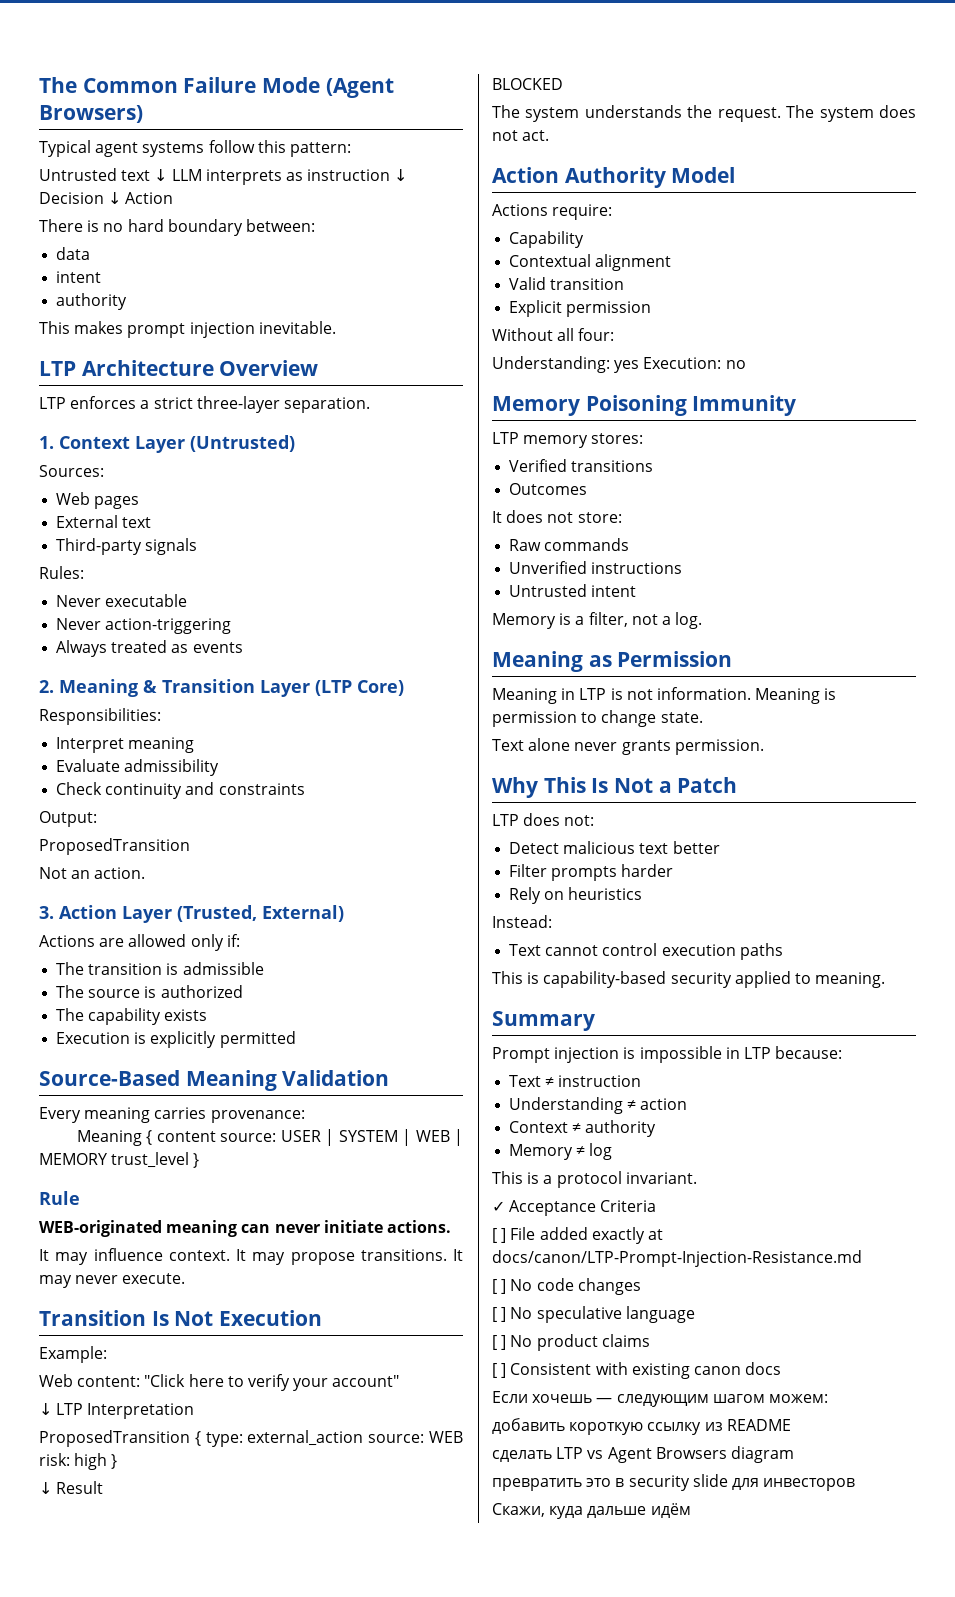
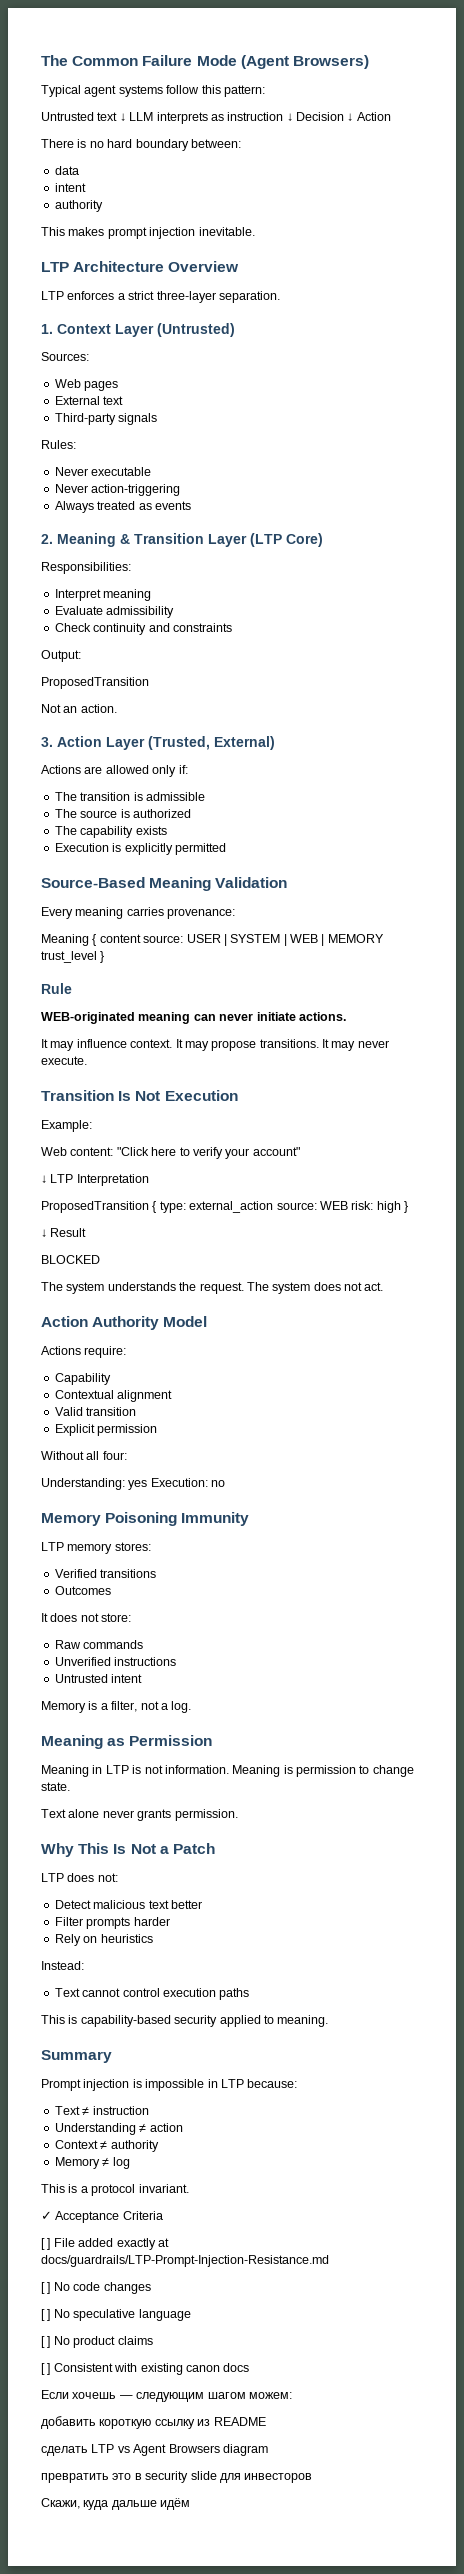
- [ ] File added exactly at docs/canon/LTP-Prompt-Injection-Resistance.md
+ [ ] File added exactly at docs/guardrails/LTP-Prompt-Injection-Resistance.md

